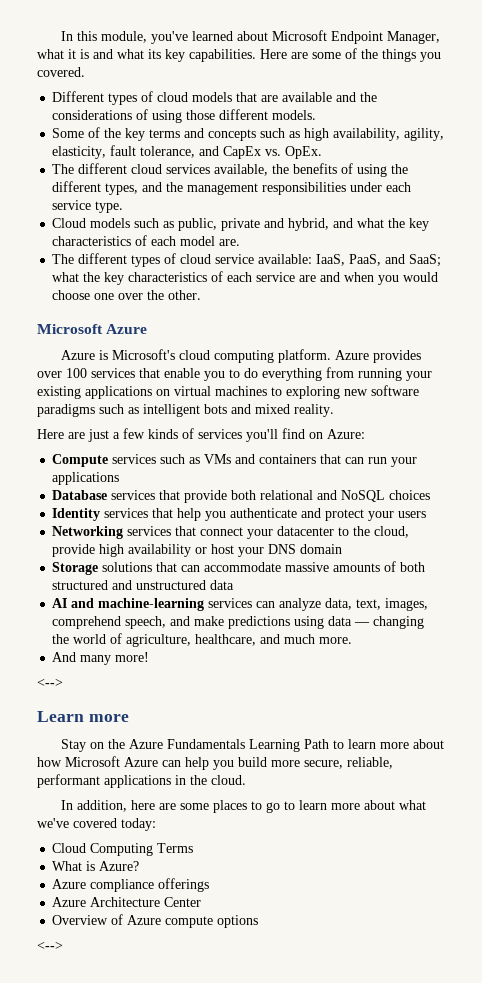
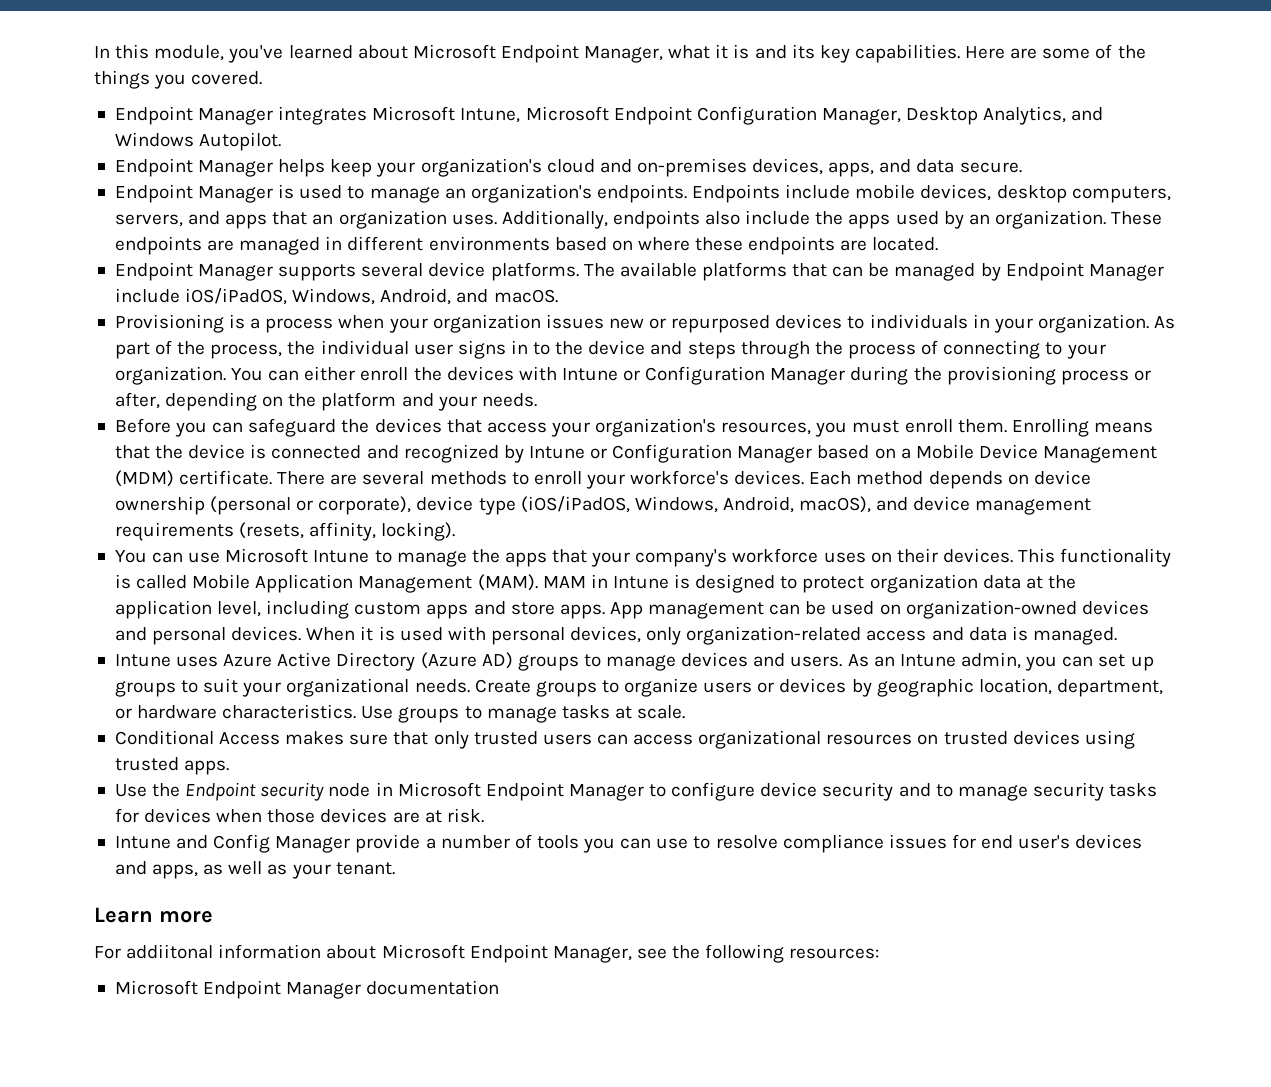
- In this module, you've learned about Microsoft Endpoint Manager, what it is and what its key capabilities.
+ In this module, you've learned about Microsoft Endpoint Manager, what it is and its key capabilities.
- Different types of cloud models that are available and the considerations of using those different models.
- Some of the key terms and concepts such as high availability, agility, elasticity, fault tolerance, and CapEx vs. OpEx.
- The different cloud services available, the benefits of using the different types, and the management responsibilities under each service type.
- Cloud models such as public, private and hybrid, and what the key characteristics of each model are.
- The different types of cloud service available: IaaS, PaaS, and SaaS; what the key characteristics of each service are and when you would choose one over the other.
- Microsoft Azure
- Azure is Microsoft's cloud computing platform. Azure provides over 100 services that enable you to do everything from running your existing applications on virtual machines to exploring new software paradigms such as intelligent bots and mixed reality.
- Here are just a few kinds of services you'll find on Azure:
- Compute services such as VMs and containers that can run your applications
- Database services that provide both relational and NoSQL choices
- Identity services that help you authenticate and protect your users
- Networking services that connect your datacenter to the cloud, provide high availability or host your DNS domain
- Storage solutions that can accommodate massive amounts of both structured and unstructured data
- AI and machine-learning services can analyze data, text, images, comprehend speech, and make predictions using data — changing the world of agriculture, healthcare, and much more.
- And many more!
- <-->
+ Endpoint Manager integrates Microsoft Intune, Microsoft Endpoint Configuration Manager, Desktop Analytics, and Windows Autopilot.
+ Endpoint Manager helps keep your organization's cloud and on-premises devices, apps, and data secure.
+ Endpoint Manager is used to manage an organization's endpoints. Endpoints include mobile devices, desktop computers, servers, and apps that an organization uses. Additionally, endpoints also include the apps used by an organization. These endpoints are managed in different environments based on where these endpoints are located.
+ Endpoint Manager supports several device platforms. The available platforms that can be managed by Endpoint Manager include iOS/iPadOS, Windows, Android, and macOS.
+ Provisioning is a process when your organization issues new or repurposed devices to individuals in your organization. As part of the process, the individual user signs in to the device and steps through the process of connecting to your organization. You can either enroll the devices with Intune or Configuration Manager during the provisioning process or after, depending on the platform and your needs.
+ Before you can safeguard the devices that access your organization's resources, you must enroll them. Enrolling means that the device is connected and recognized by Intune or Configuration Manager based on a Mobile Device Management (MDM) certificate. There are several methods to enroll your workforce's devices. Each method depends on device ownership (personal or corporate), device type (iOS/iPadOS, Windows, Android, macOS), and device management requirements (resets, affinity, locking).
+ You can use Microsoft Intune to manage the apps that your company's workforce uses on their devices. This functionality is called Mobile Application Management (MAM). MAM in Intune is designed to protect organization data at the application level, including custom apps and store apps. App management can be used on organization-owned devices and personal devices. When it is used with personal devices, only organization-related access and data is managed.
+ Intune uses Azure Active Directory (Azure AD) groups to manage devices and users. As an Intune admin, you can set up groups to suit your organizational needs. Create groups to organize users or devices by geographic location, department, or hardware characteristics. Use groups to manage tasks at scale.
+ Conditional Access makes sure that only trusted users can access organizational resources on trusted devices using trusted apps.
+ Use the Endpoint security node in Microsoft Endpoint Manager to configure device security and to manage security tasks for devices when those devices are at risk.
+ Intune and Config Manager provide a number of tools you can use to resolve compliance issues for end user's devices and apps, as well as your tenant.
  Learn more
- Stay on the Azure Fundamentals Learning Path to learn more about how Microsoft Azure can help you build more secure, reliable, performant applications in the cloud.
- In addition, here are some places to go to learn more about what we've covered today:
- Cloud Computing Terms
- What is Azure?
- Azure compliance offerings
- Azure Architecture Center
- Overview of Azure compute options
- <-->
+ For addiitonal information about Microsoft Endpoint Manager, see the following resources:
+ Microsoft Endpoint Manager documentation

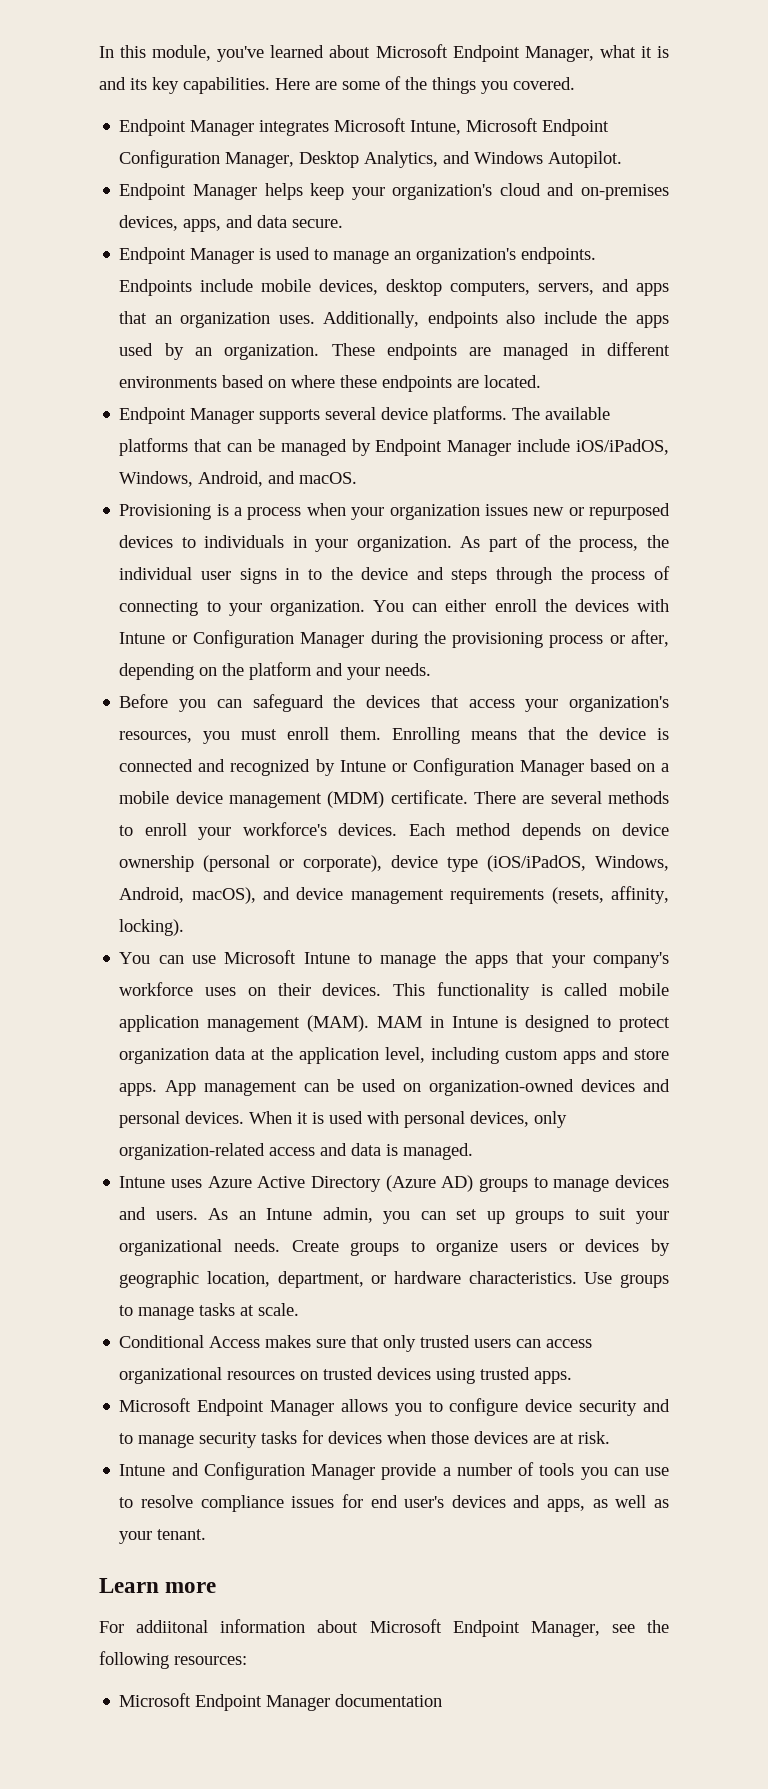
- Enrolling means that the device is connected and recognized by Intune or Configuration Manager based on a Mobile Device Management (MDM) certificate.
+ Enrolling means that the device is connected and recognized by Intune or Configuration Manager based on a mobile device management (MDM) certificate.
- This functionality is called Mobile Application Management (MAM).
+ This functionality is called mobile application management (MAM).
- Use the Endpoint security node in Microsoft Endpoint Manager to configure device security and to manage security tasks for devices when those devices are at risk.
+ Microsoft Endpoint Manager allows you to configure device security and to manage security tasks for devices when those devices are at risk.
- Intune and Config Manager provide a number of tools you can use to resolve compliance issues for end user's devices and apps, as well as your tenant.
+ Intune and Configuration Manager provide a number of tools you can use to resolve compliance issues for end user's devices and apps, as well as your tenant.

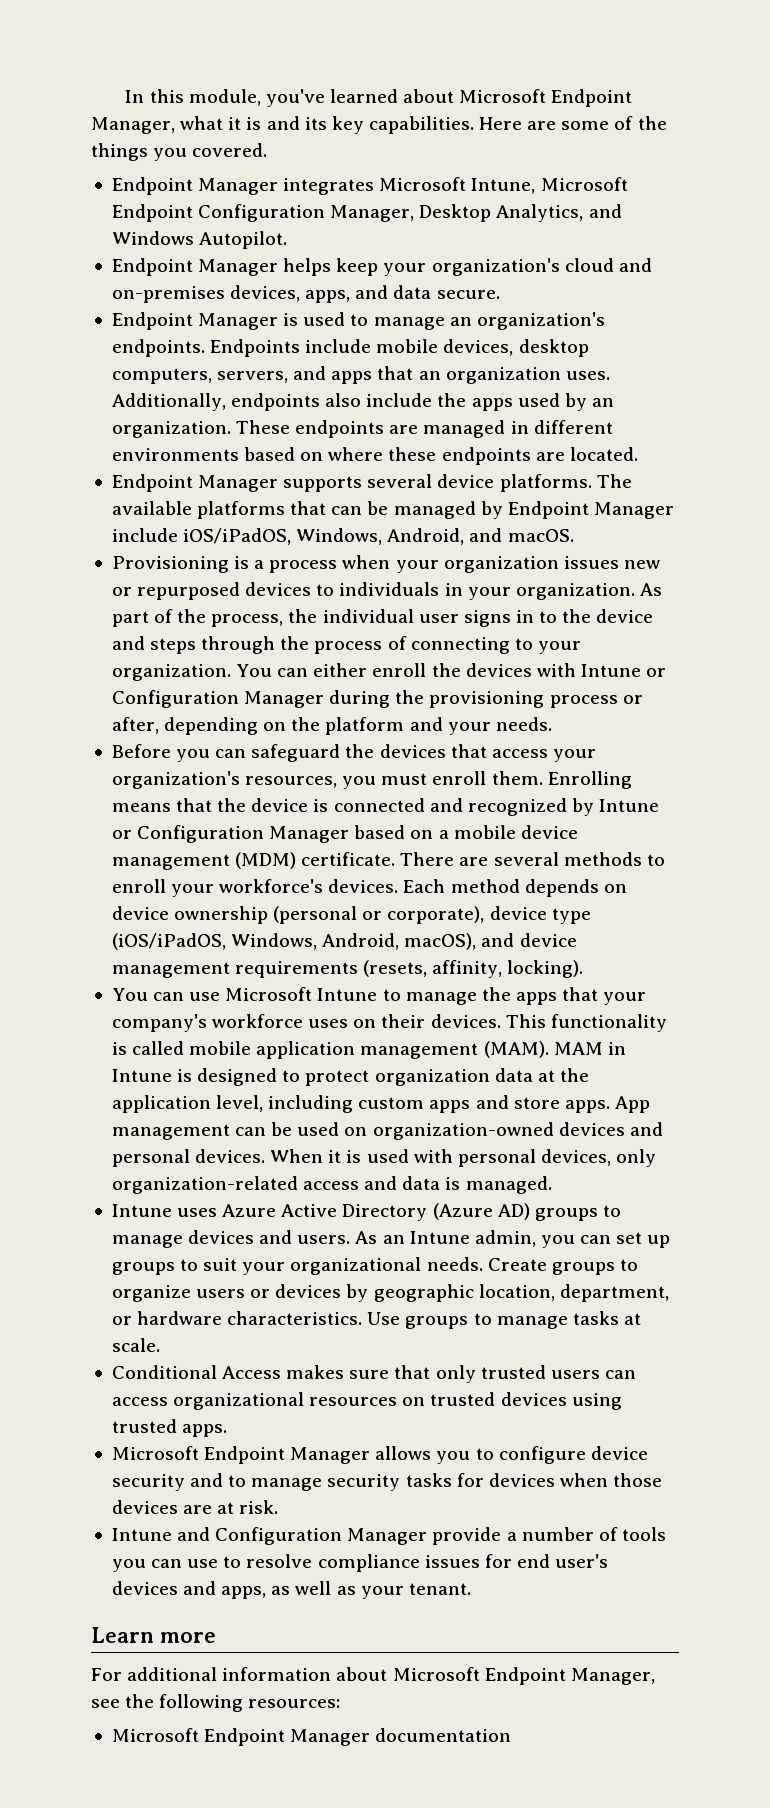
- For addiitonal information about Microsoft Endpoint Manager, see the following resources:
+ For additional information about Microsoft Endpoint Manager, see the following resources:

